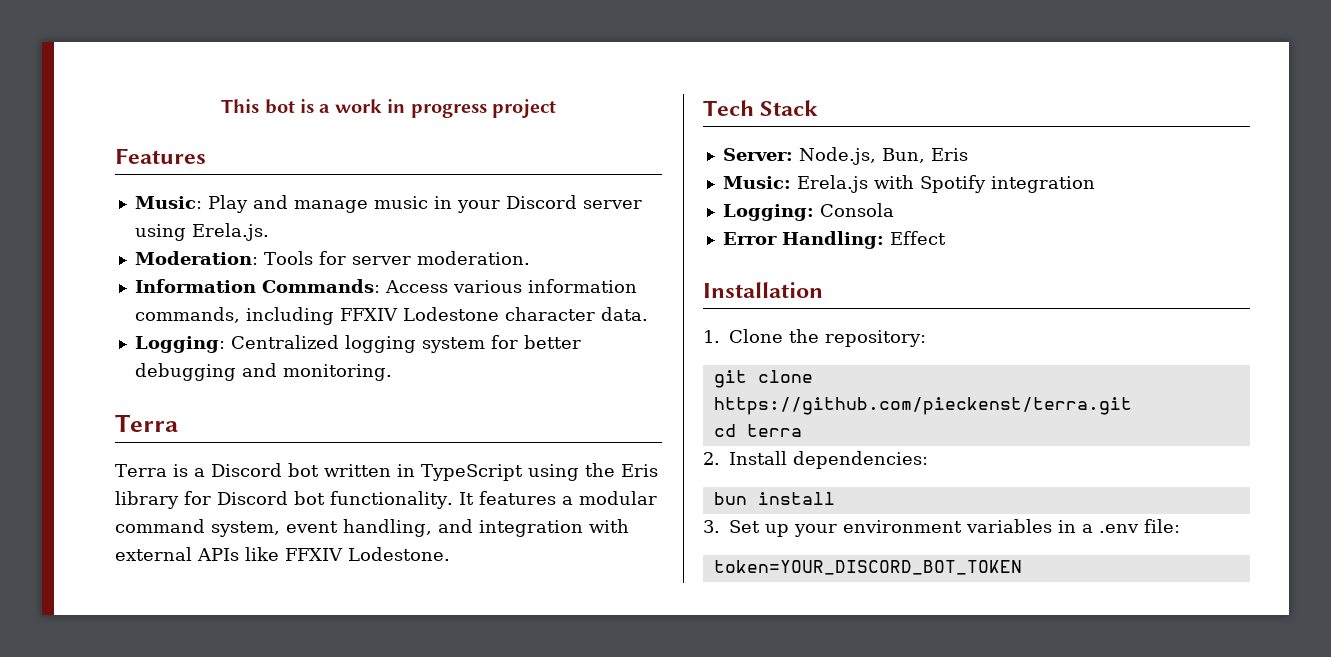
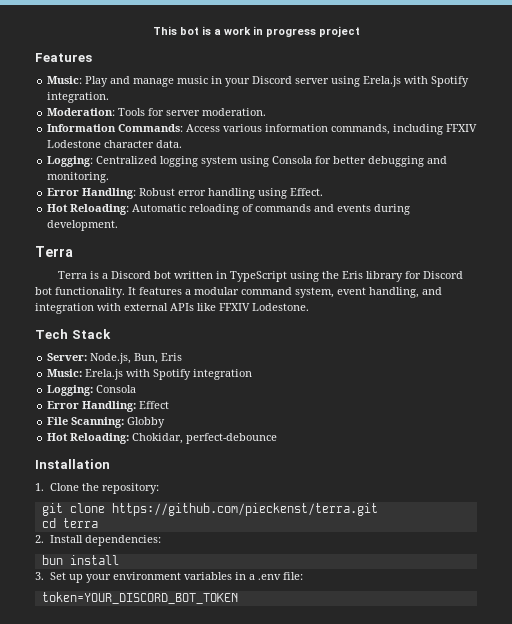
- Music: Play and manage music in your Discord server using Erela.js.
+ Music: Play and manage music in your Discord server using Erela.js with Spotify integration.
- Logging: Centralized logging system for better debugging and monitoring.
+ Logging: Centralized logging system using Consola for better debugging and monitoring.
+ Error Handling: Robust error handling using Effect.
+ Hot Reloading: Automatic reloading of commands and events during development.
+ File Scanning: Globby
+ Hot Reloading: Chokidar, perfect-debounce

